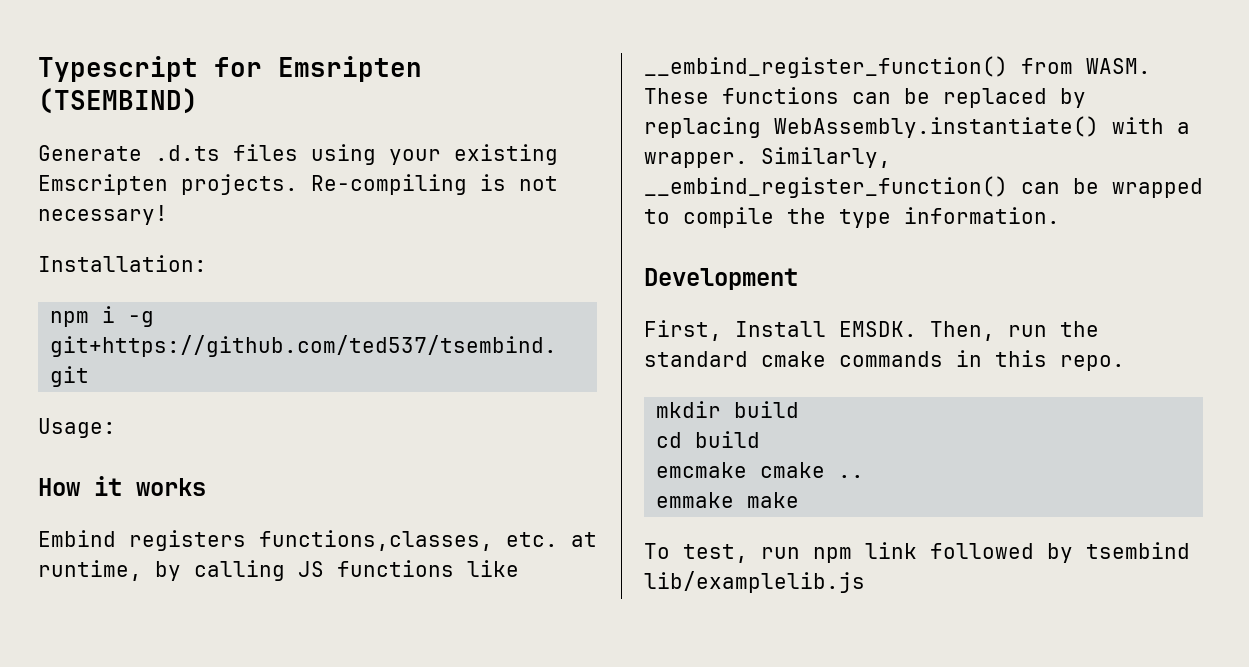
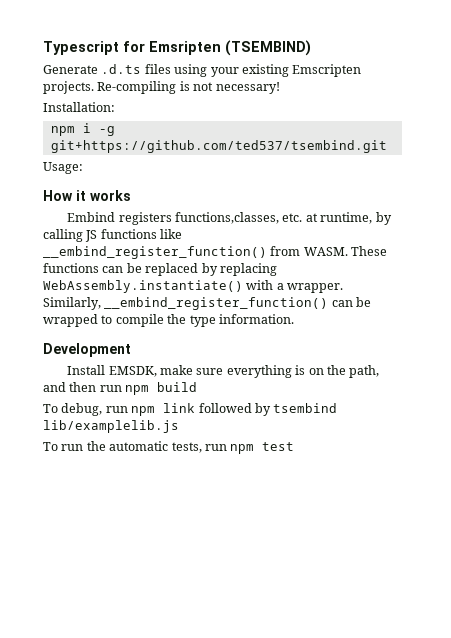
- First, Install EMSDK. Then, run the standard cmake commands in this repo.
- mkdir build
- cd build
- emcmake cmake ..
- emmake make
- To test, run npm link followed by tsembind lib/examplelib.js
+ Install EMSDK, make sure everything is on the path, and then run npm build
+ To debug, run npm link followed by tsembind lib/examplelib.js
+ To run the automatic tests, run npm test

